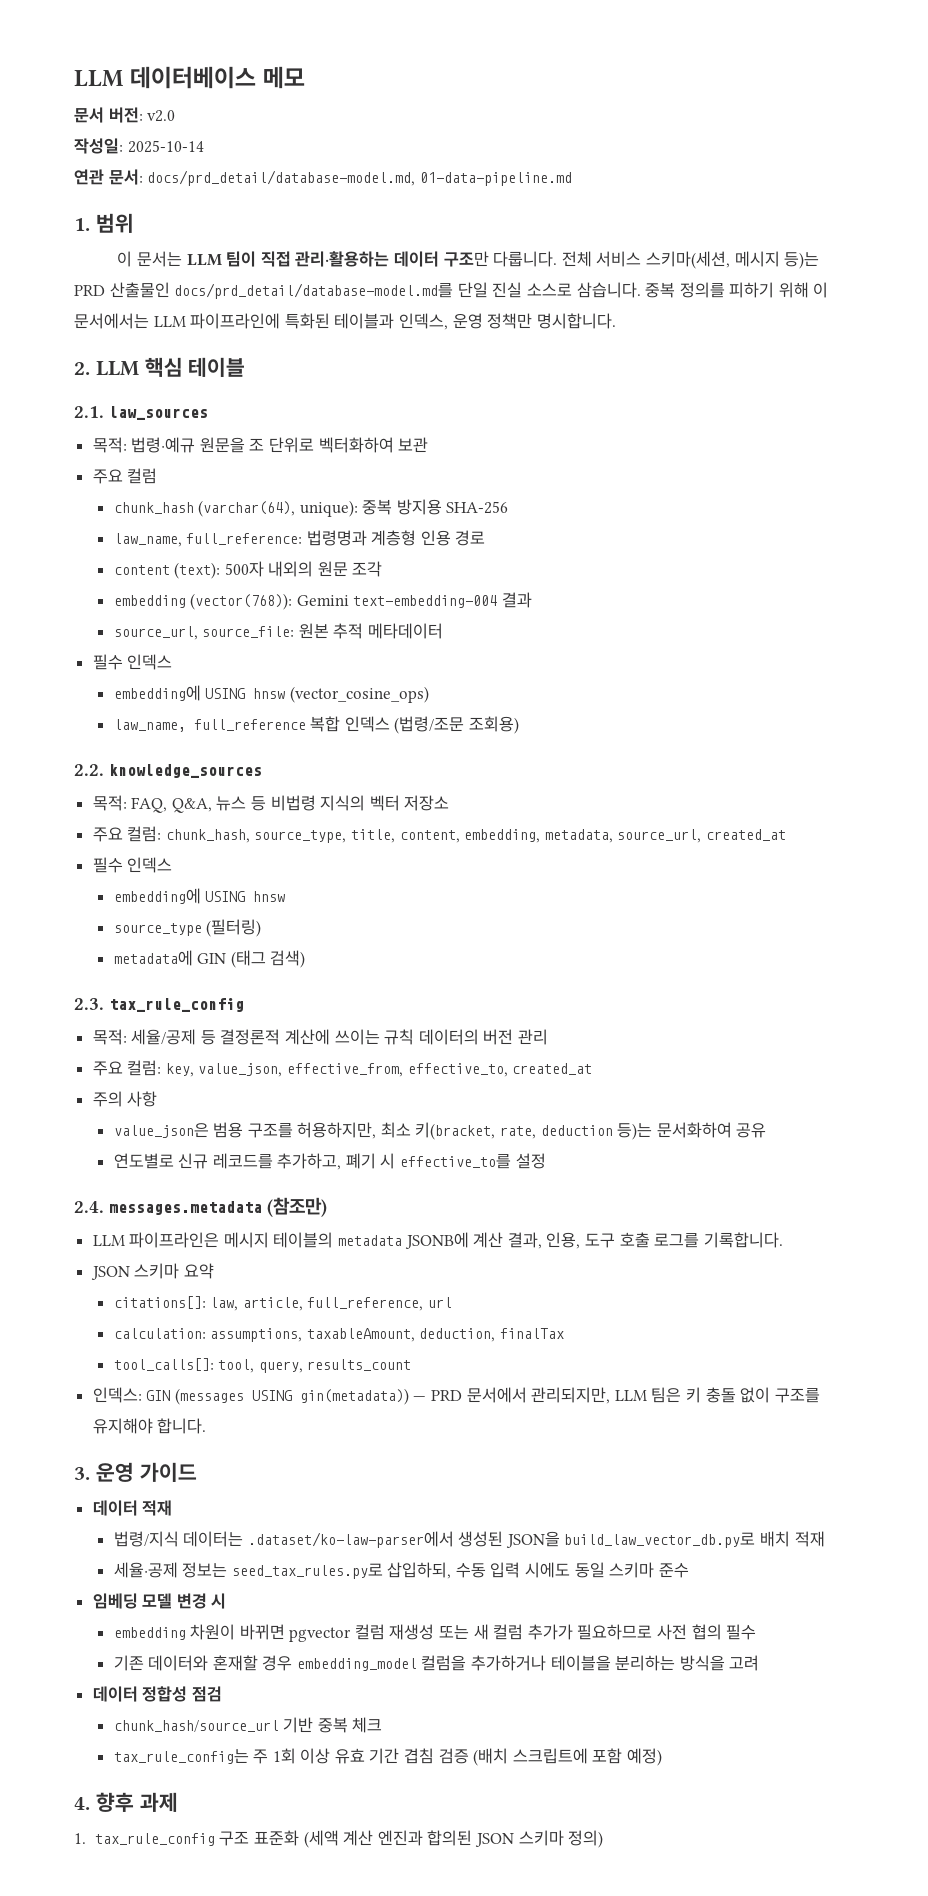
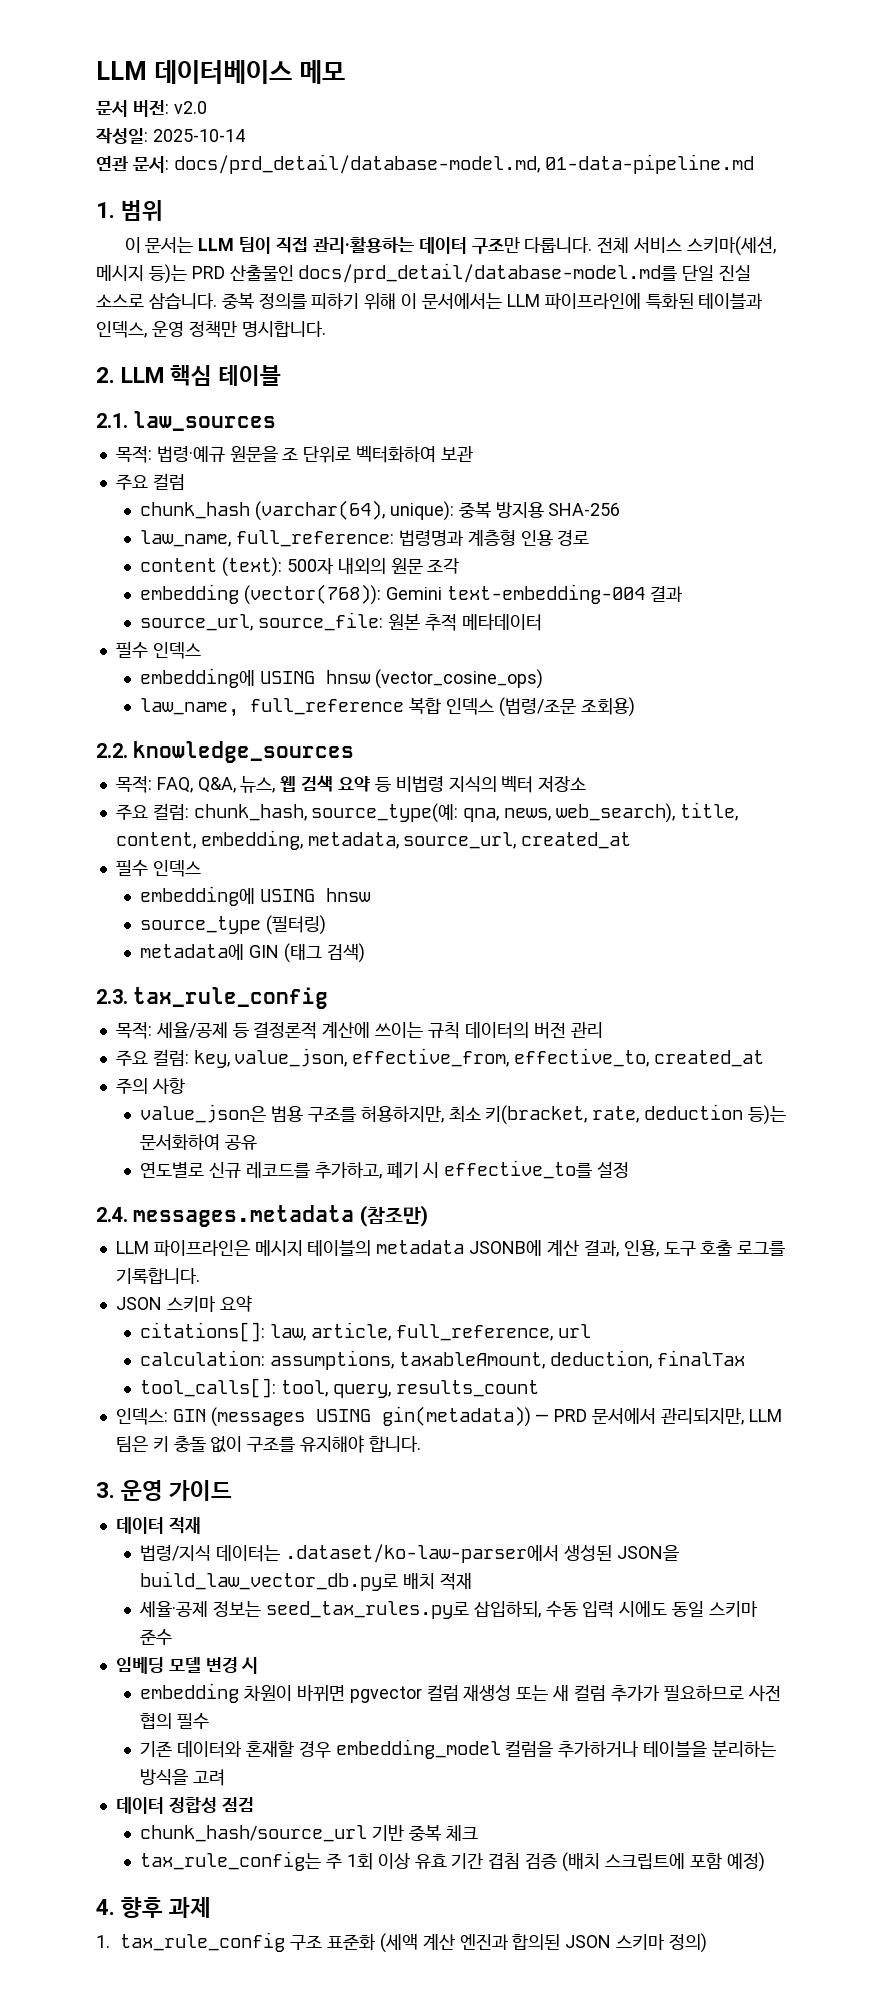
- 목적: FAQ, Q&A, 뉴스 등 비법령 지식의 벡터 저장소
+ 목적: FAQ, Q&A, 뉴스, 웹 검색 요약 등 비법령 지식의 벡터 저장소
- 주요 컬럼: chunk_hash, source_type, title, content, embedding, metadata, source_url, created_at
+ 주요 컬럼: chunk_hash, source_type(예: qna, news, web_search), title, content, embedding, metadata, source_url, created_at

